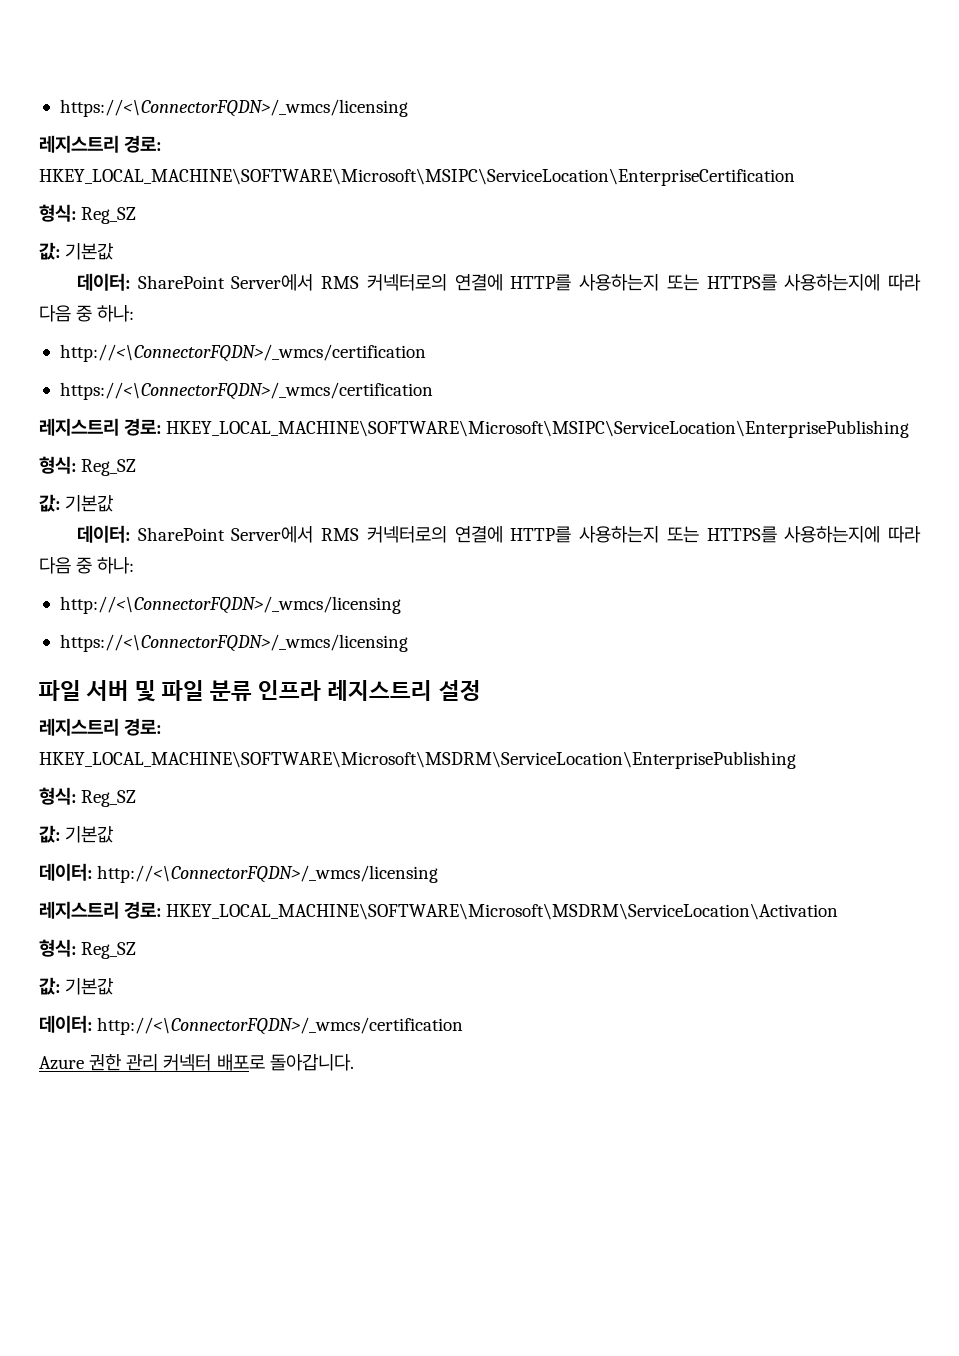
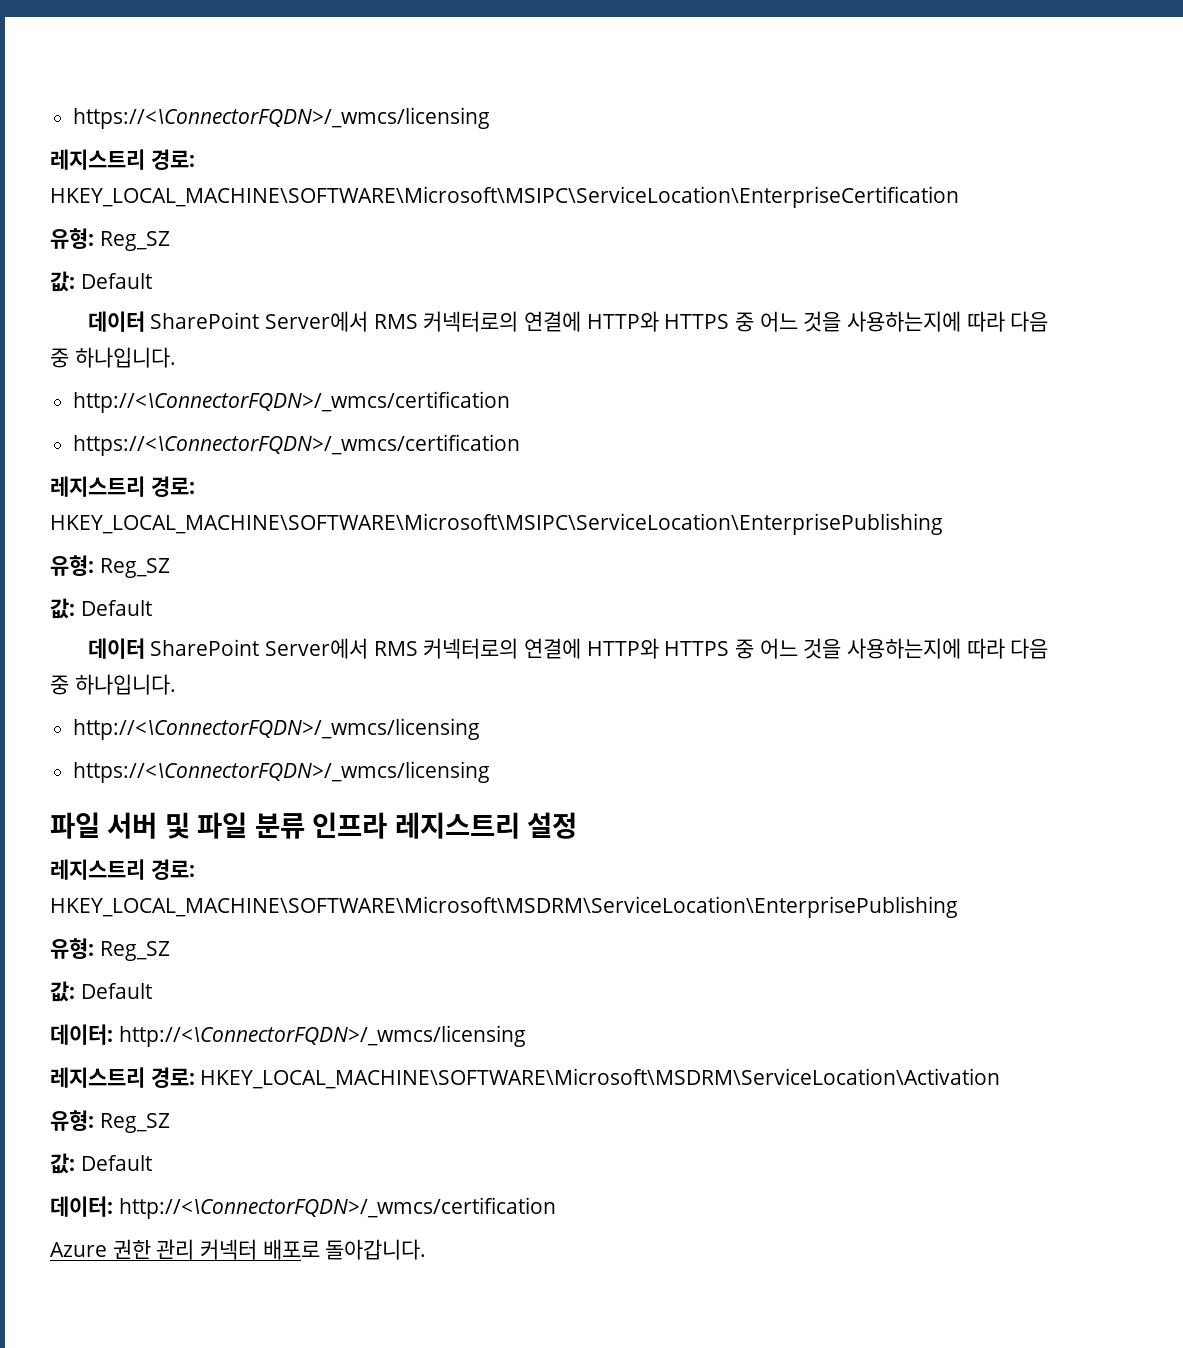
  레지스트리 경로: HKEY_LOCAL_MACHINE\SOFTWARE\Microsoft\MSIPC\ServiceLocation\EnterpriseCertification
- 형식: Reg_SZ
- 값: 기본값
- 데이터: SharePoint Server에서 RMS 커넥터로의 연결에 HTTP를 사용하는지 또는 HTTPS를 사용하는지에 따라 다음 중 하나:
+ 유형: Reg_SZ
+ 값: Default
+ 데이터 SharePoint Server에서 RMS 커넥터로의 연결에 HTTP와 HTTPS 중 어느 것을 사용하는지에 따라 다음 중 하나입니다.
  레지스트리 경로: HKEY_LOCAL_MACHINE\SOFTWARE\Microsoft\MSIPC\ServiceLocation\EnterprisePublishing
- 형식: Reg_SZ
- 값: 기본값
- 데이터: SharePoint Server에서 RMS 커넥터로의 연결에 HTTP를 사용하는지 또는 HTTPS를 사용하는지에 따라 다음 중 하나:
+ 유형: Reg_SZ
+ 값: Default
+ 데이터 SharePoint Server에서 RMS 커넥터로의 연결에 HTTP와 HTTPS 중 어느 것을 사용하는지에 따라 다음 중 하나입니다.
  레지스트리 경로: HKEY_LOCAL_MACHINE\SOFTWARE\Microsoft\MSDRM\ServiceLocation\EnterprisePublishing
- 형식: Reg_SZ
- 값: 기본값
+ 유형: Reg_SZ
+ 값: Default
  레지스트리 경로: HKEY_LOCAL_MACHINE\SOFTWARE\Microsoft\MSDRM\ServiceLocation\Activation
- 형식: Reg_SZ
- 값: 기본값
+ 유형: Reg_SZ
+ 값: Default

